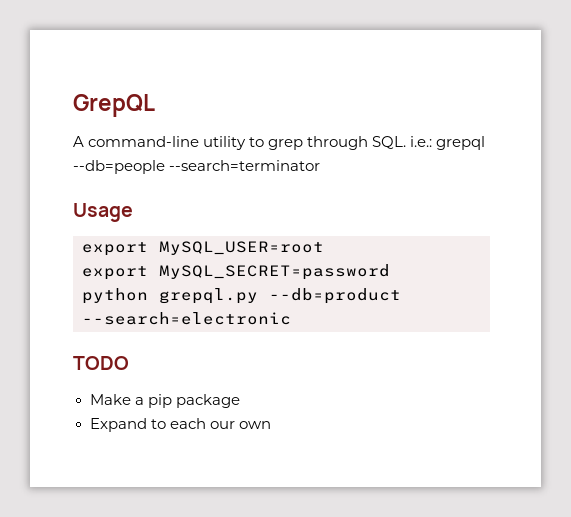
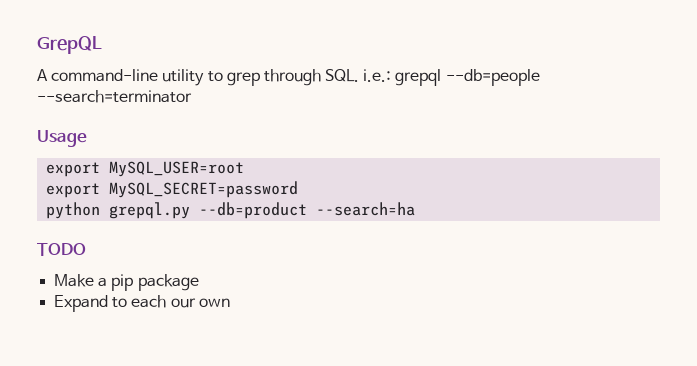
- python grepql.py --db=product --search=electronic
+ python grepql.py --db=product --search=ha

